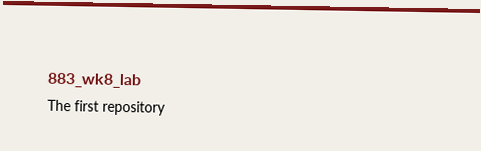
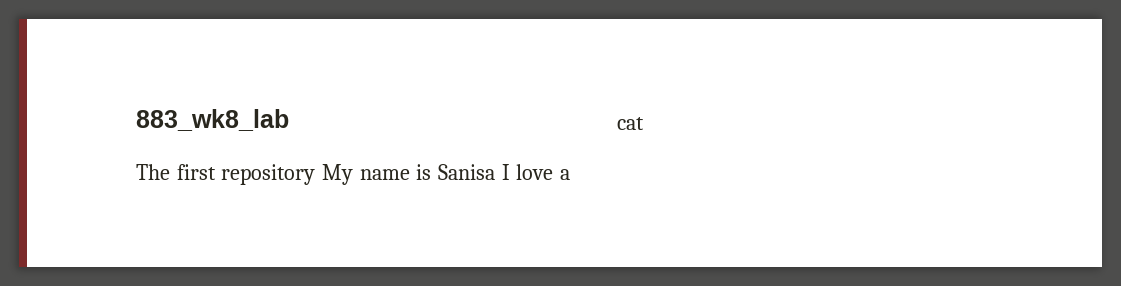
- The first repository
+ The first repository My name is Sanisa I love a cat

